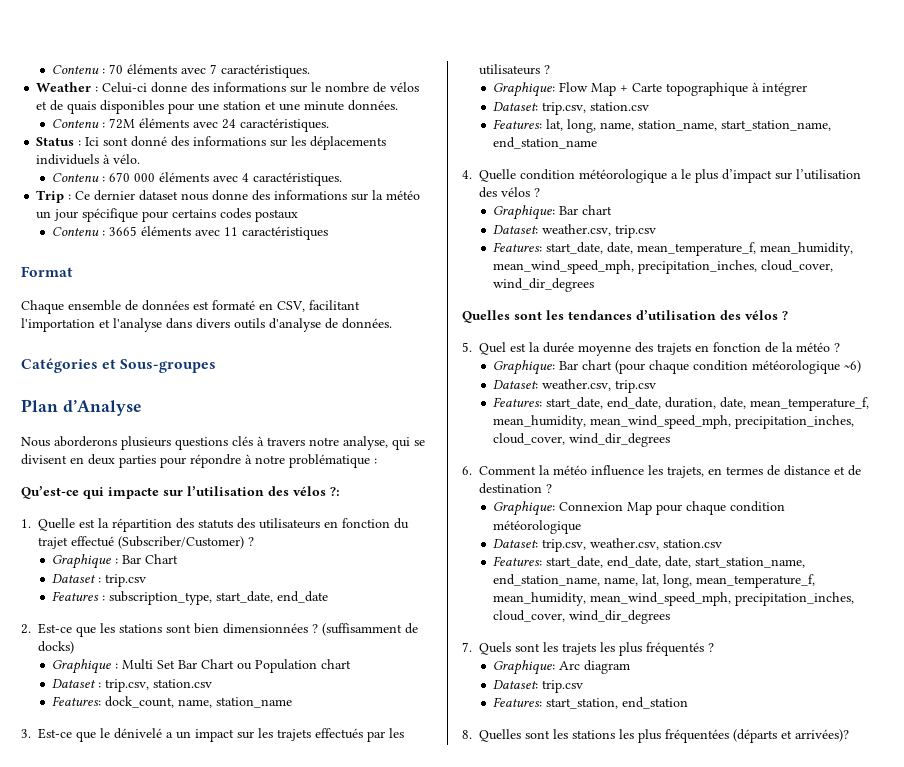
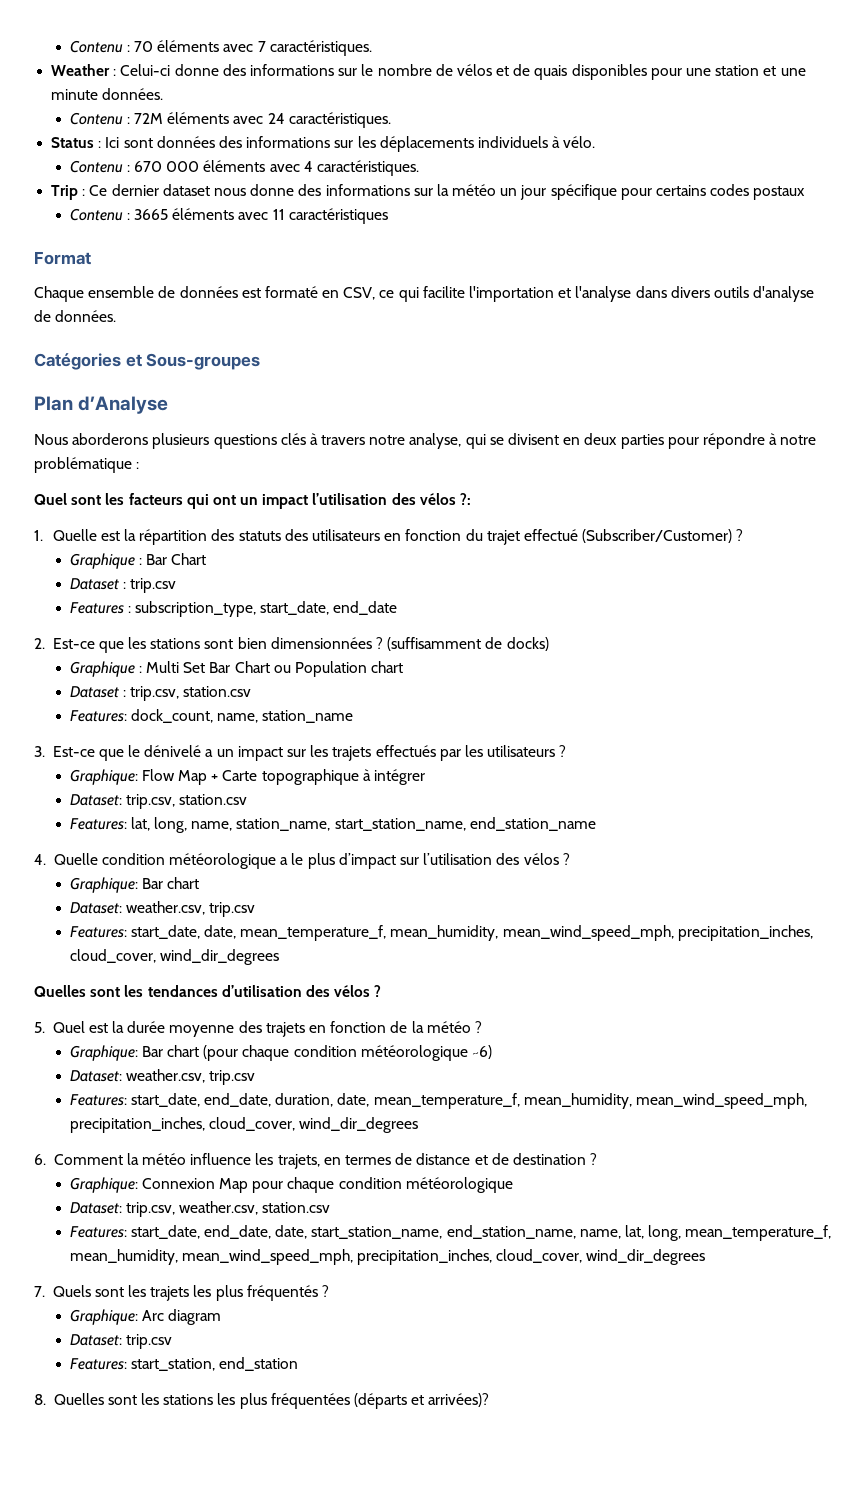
- Status : Ici sont donné des informations sur les déplacements individuels à vélo.
+ Status : Ici sont données des informations sur les déplacements individuels à vélo.
- Chaque ensemble de données est formaté en CSV, facilitant l'importation et l'analyse dans divers outils d'analyse de données.
+ Chaque ensemble de données est formaté en CSV, ce qui facilite l'importation et l'analyse dans divers outils d'analyse de données.
- Qu’est-ce qui impacte sur l’utilisation des vélos ?:
+ Quel sont les facteurs qui ont un impact l’utilisation des vélos ?:

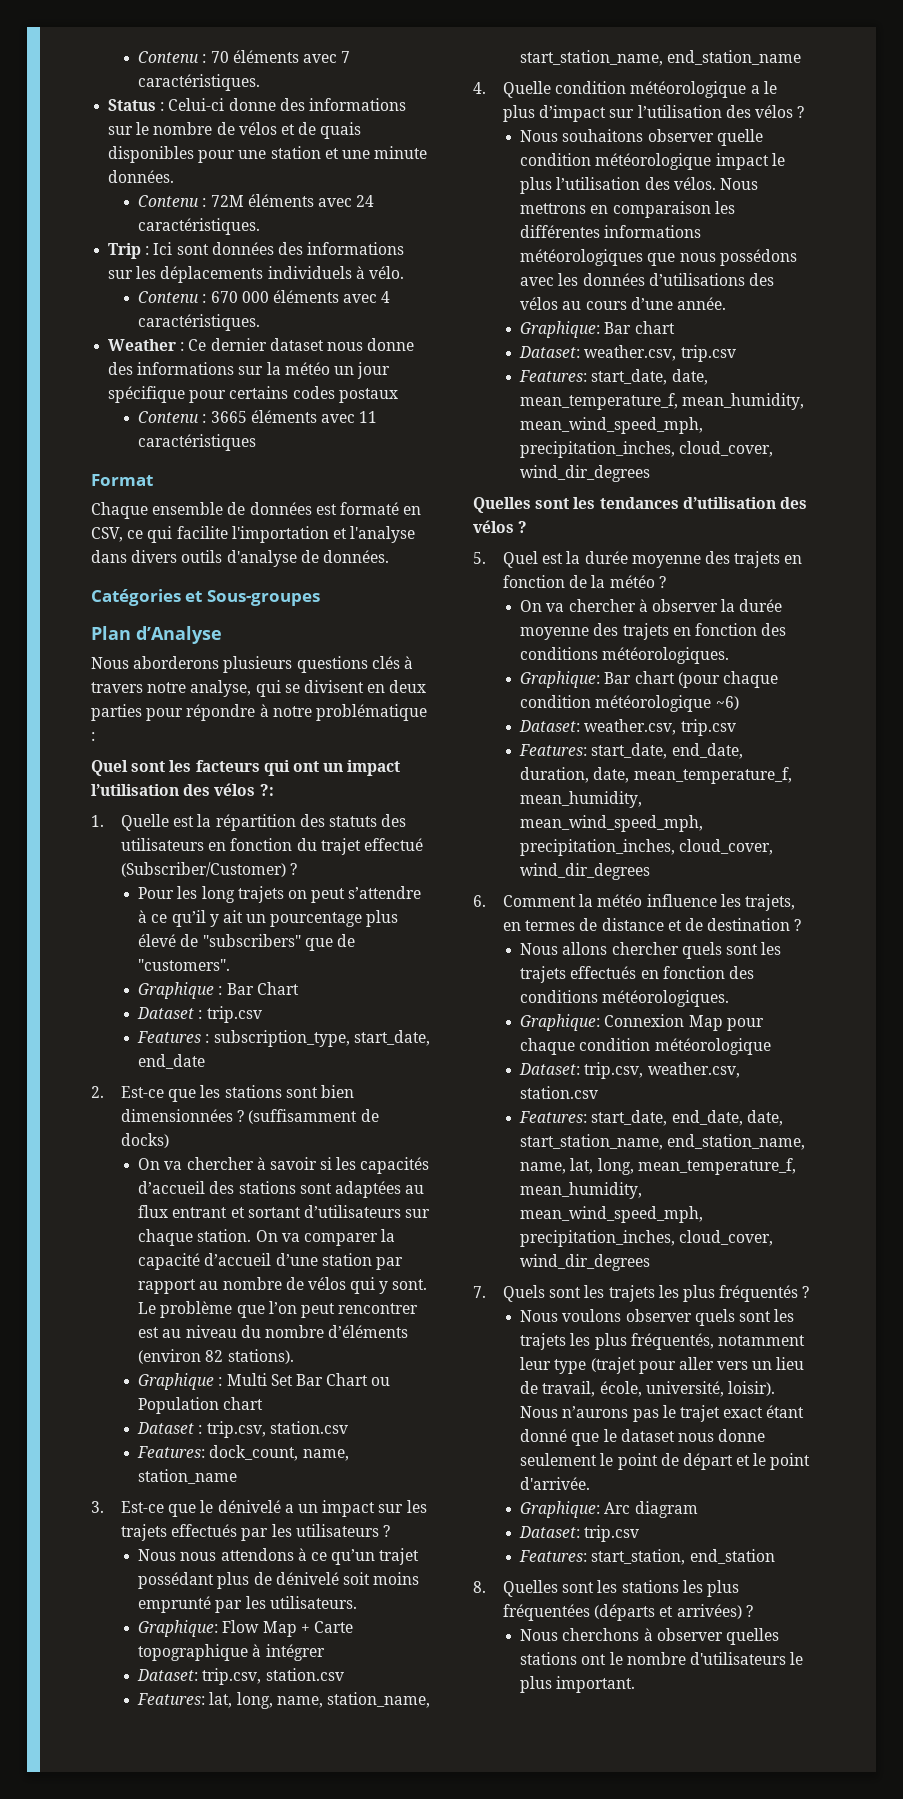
- Weather : Celui-ci donne des informations sur le nombre de vélos et de quais disponibles pour une station et une minute données.
+ Status : Celui-ci donne des informations sur le nombre de vélos et de quais disponibles pour une station et une minute données.
- Status : Ici sont données des informations sur les déplacements individuels à vélo.
+ Trip : Ici sont données des informations sur les déplacements individuels à vélo.
- Trip : Ce dernier dataset nous donne des informations sur la météo un jour spécifique pour certains codes postaux
+ Weather : Ce dernier dataset nous donne des informations sur la météo un jour spécifique pour certains codes postaux
+ Pour les long trajets on peut s’attendre à ce qu’il y ait un pourcentage plus élevé de "subscribers" que de "customers".
+ On va chercher à savoir si les capacités d’accueil des stations sont adaptées au flux entrant et sortant d’utilisateurs sur chaque station. On va comparer la capacité d’accueil d’une station par rapport au nombre de vélos qui y sont. Le problème que l’on peut rencontrer est au niveau du nombre d’éléments (environ 82 stations).
+ Nous nous attendons à ce qu’un trajet possédant plus de dénivelé soit moins emprunté par les utilisateurs.
+ Nous souhaitons observer quelle condition météorologique impact le plus l’utilisation des vélos. Nous mettrons en comparaison les différentes informations météorologiques que nous possédons avec les données d’utilisations des vélos au cours d’une année.
+ On va chercher à observer la durée moyenne des trajets en fonction des conditions météorologiques.
+ Nous allons chercher quels sont les trajets effectués en fonction des conditions météorologiques.
+ Nous voulons observer quels sont les trajets les plus fréquentés, notamment leur type (trajet pour aller vers un lieu de travail, école, université, loisir). Nous n’aurons pas le trajet exact étant donné que le dataset nous donne seulement le point de départ et le point d'arrivée.
- 8. Quelles sont les stations les plus fréquentées (départs et arrivées)?
+ 8. Quelles sont les stations les plus fréquentées (départs et arrivées) ?
+ Nous cherchons à observer quelles stations ont le nombre d'utilisateurs le plus important.

